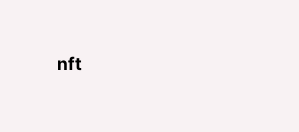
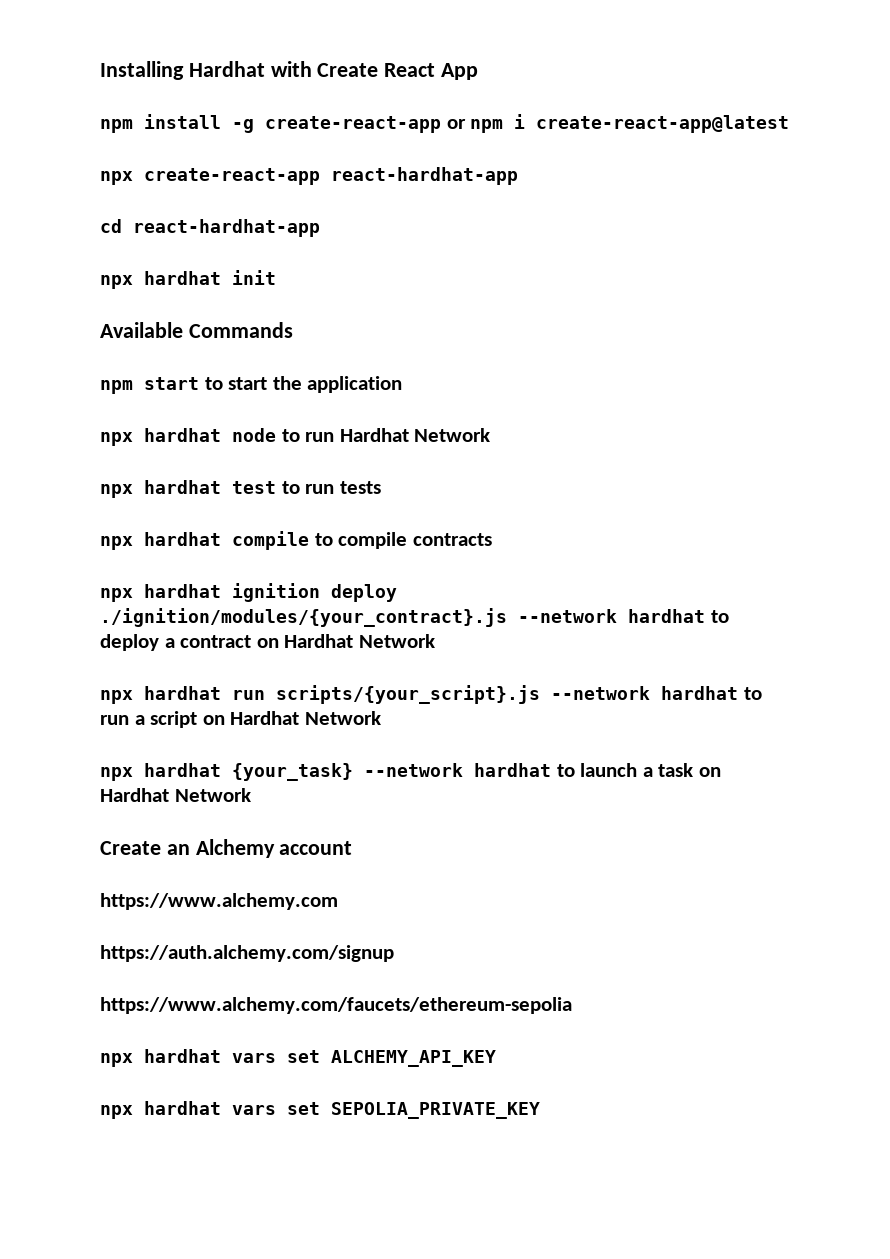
- nft
+ Installing Hardhat with Create React App
+ npm install -g create-react-app or npm i create-react-app@latest
+ npx create-react-app react-hardhat-app
+ cd react-hardhat-app
+ npx hardhat init
+ Available Commands
+ npm start to start the application
+ npx hardhat node to run Hardhat Network
+ npx hardhat test to run tests
+ npx hardhat compile to compile contracts
+ npx hardhat ignition deploy ./ignition/modules/{your_contract}.js --network hardhat to deploy a contract on Hardhat Network
+ npx hardhat run scripts/{your_script}.js --network hardhat to run a script on Hardhat Network
+ npx hardhat {your_task} --network hardhat to launch a task on Hardhat Network
+ Create an Alchemy account
+ https://www.alchemy.com
+ https://auth.alchemy.com/signup
+ https://www.alchemy.com/faucets/ethereum-sepolia
+ npx hardhat vars set ALCHEMY_API_KEY
+ npx hardhat vars set SEPOLIA_PRIVATE_KEY

